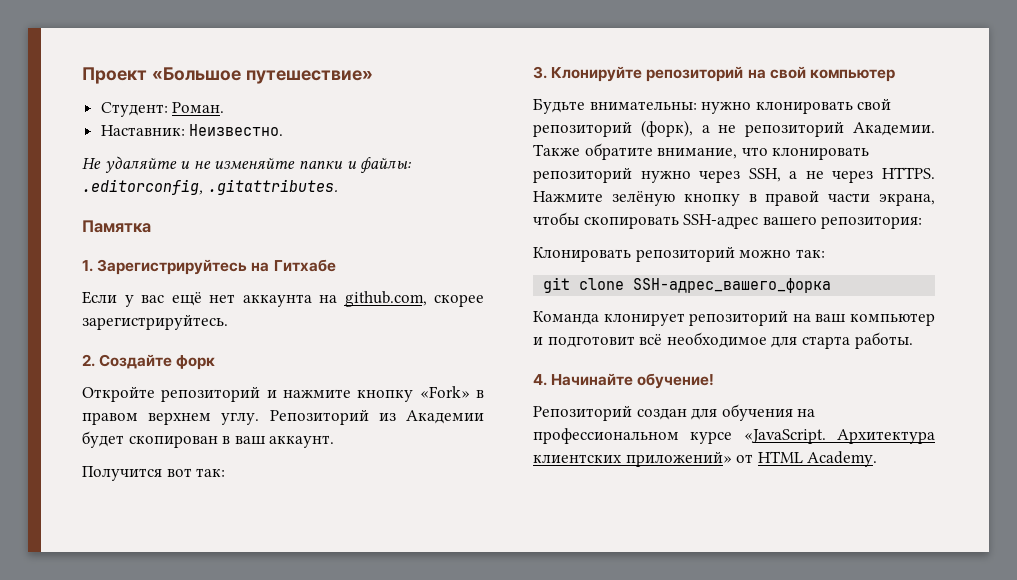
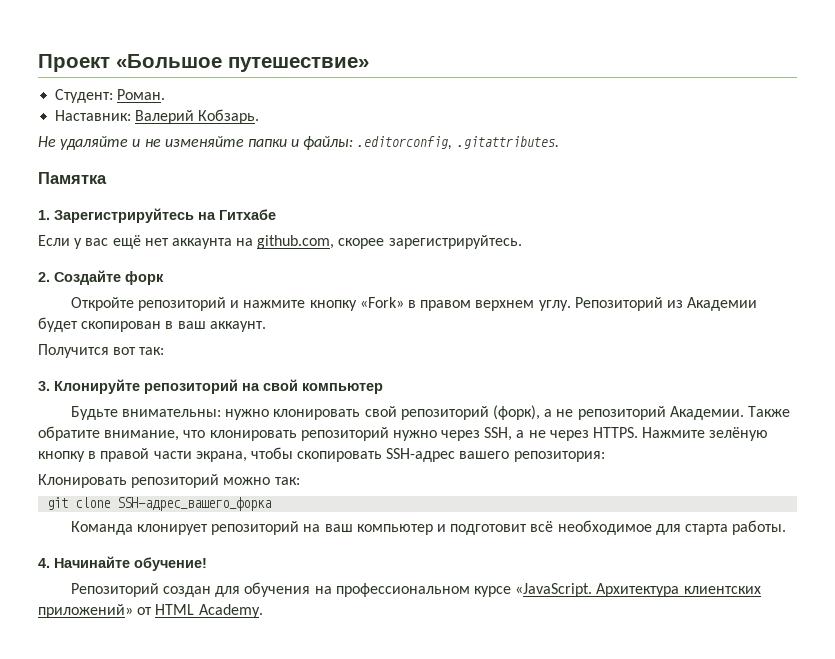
- Наставник: Неизвестно.
+ Наставник: Валерий Кобзарь.

